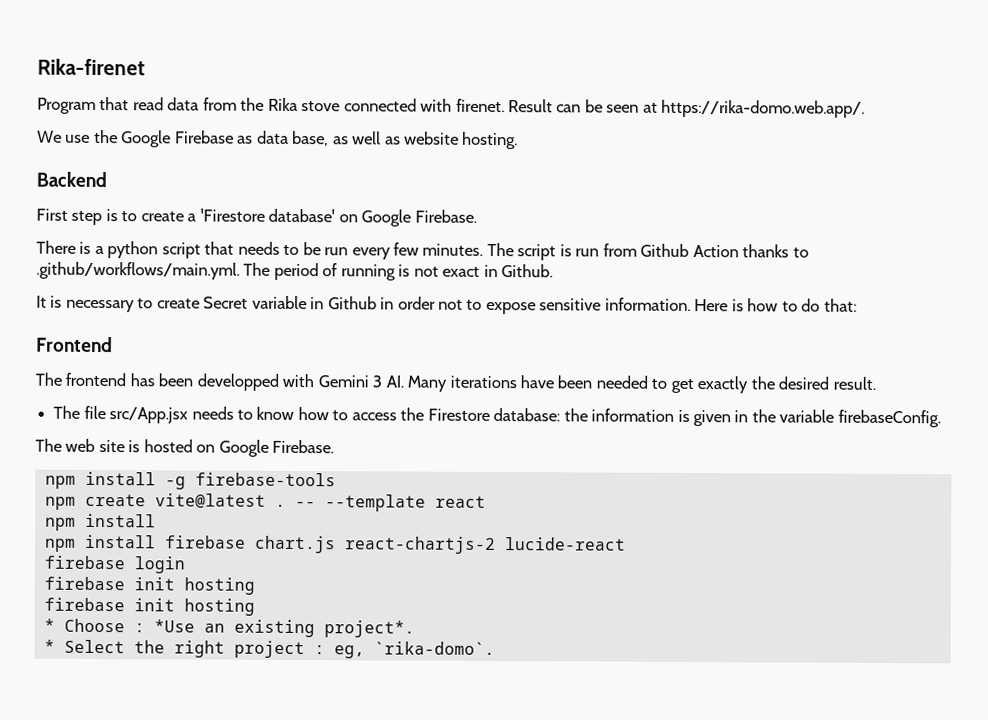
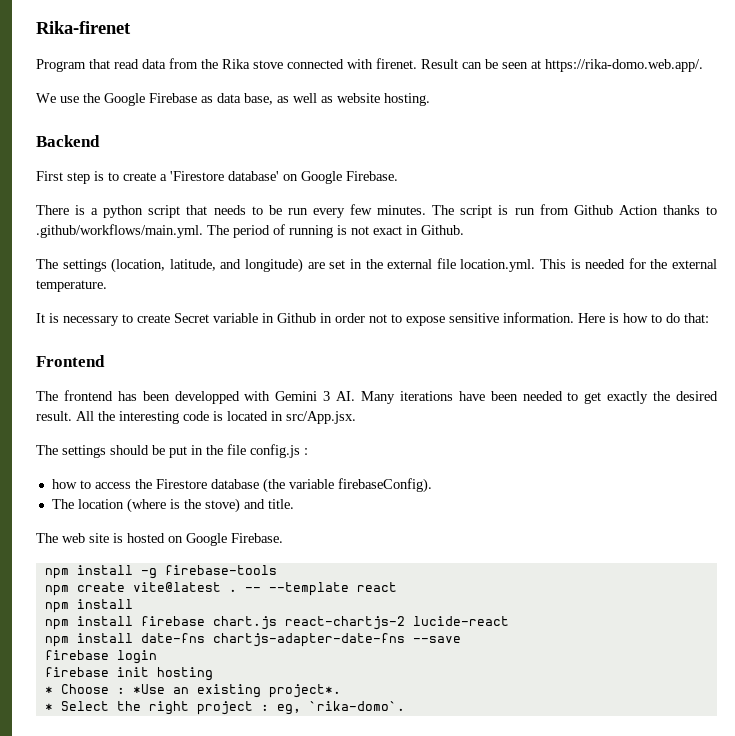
+ The settings (location, latitude, and longitude) are set in the external file location.yml. This is needed for the external temperature.
- The frontend has been developped with Gemini 3 AI. Many iterations have been needed to get exactly the desired result.
- The file src/App.jsx needs to know how to access the Firestore database: the information is given in the variable firebaseConfig.
+ The frontend has been developped with Gemini 3 AI. Many iterations have been needed to get exactly the desired result. All the interesting code is located in src/App.jsx.
+ The settings should be put in the file config.js :
+ how to access the Firestore database (the variable firebaseConfig).
+ The location (where is the stove) and title.
+ npm install date-fns chartjs-adapter-date-fns --save
  firebase login
- firebase init hosting

